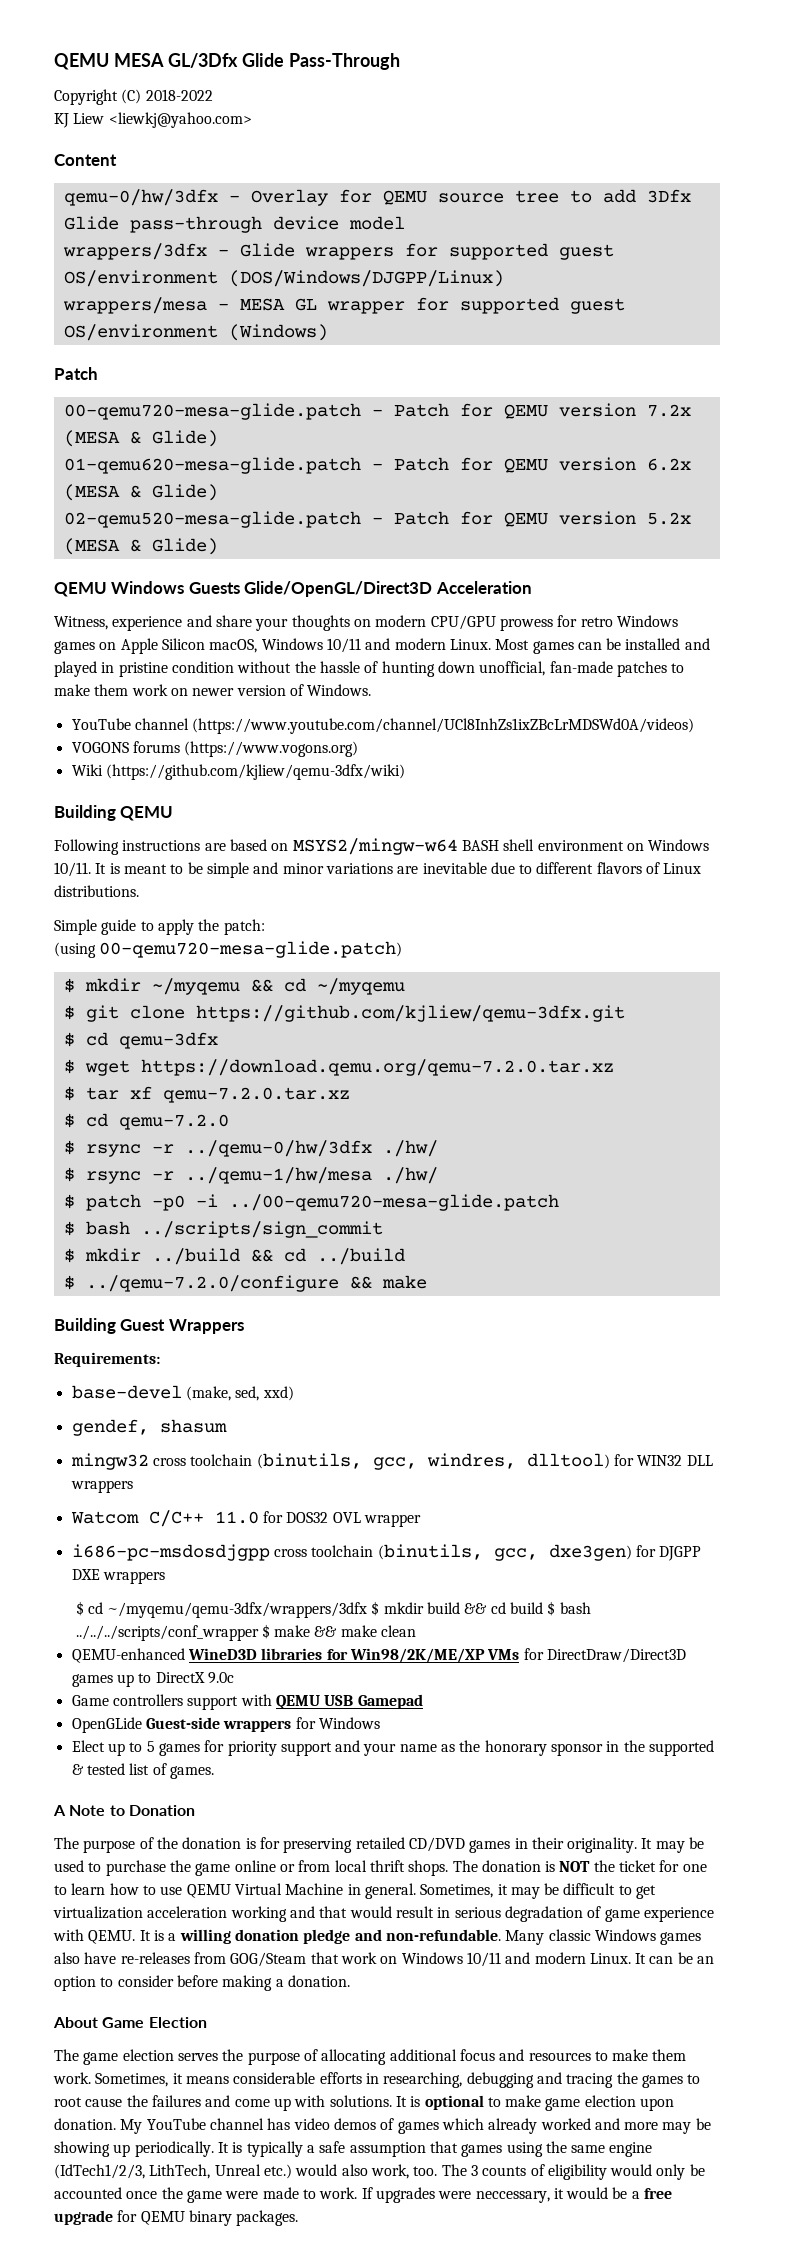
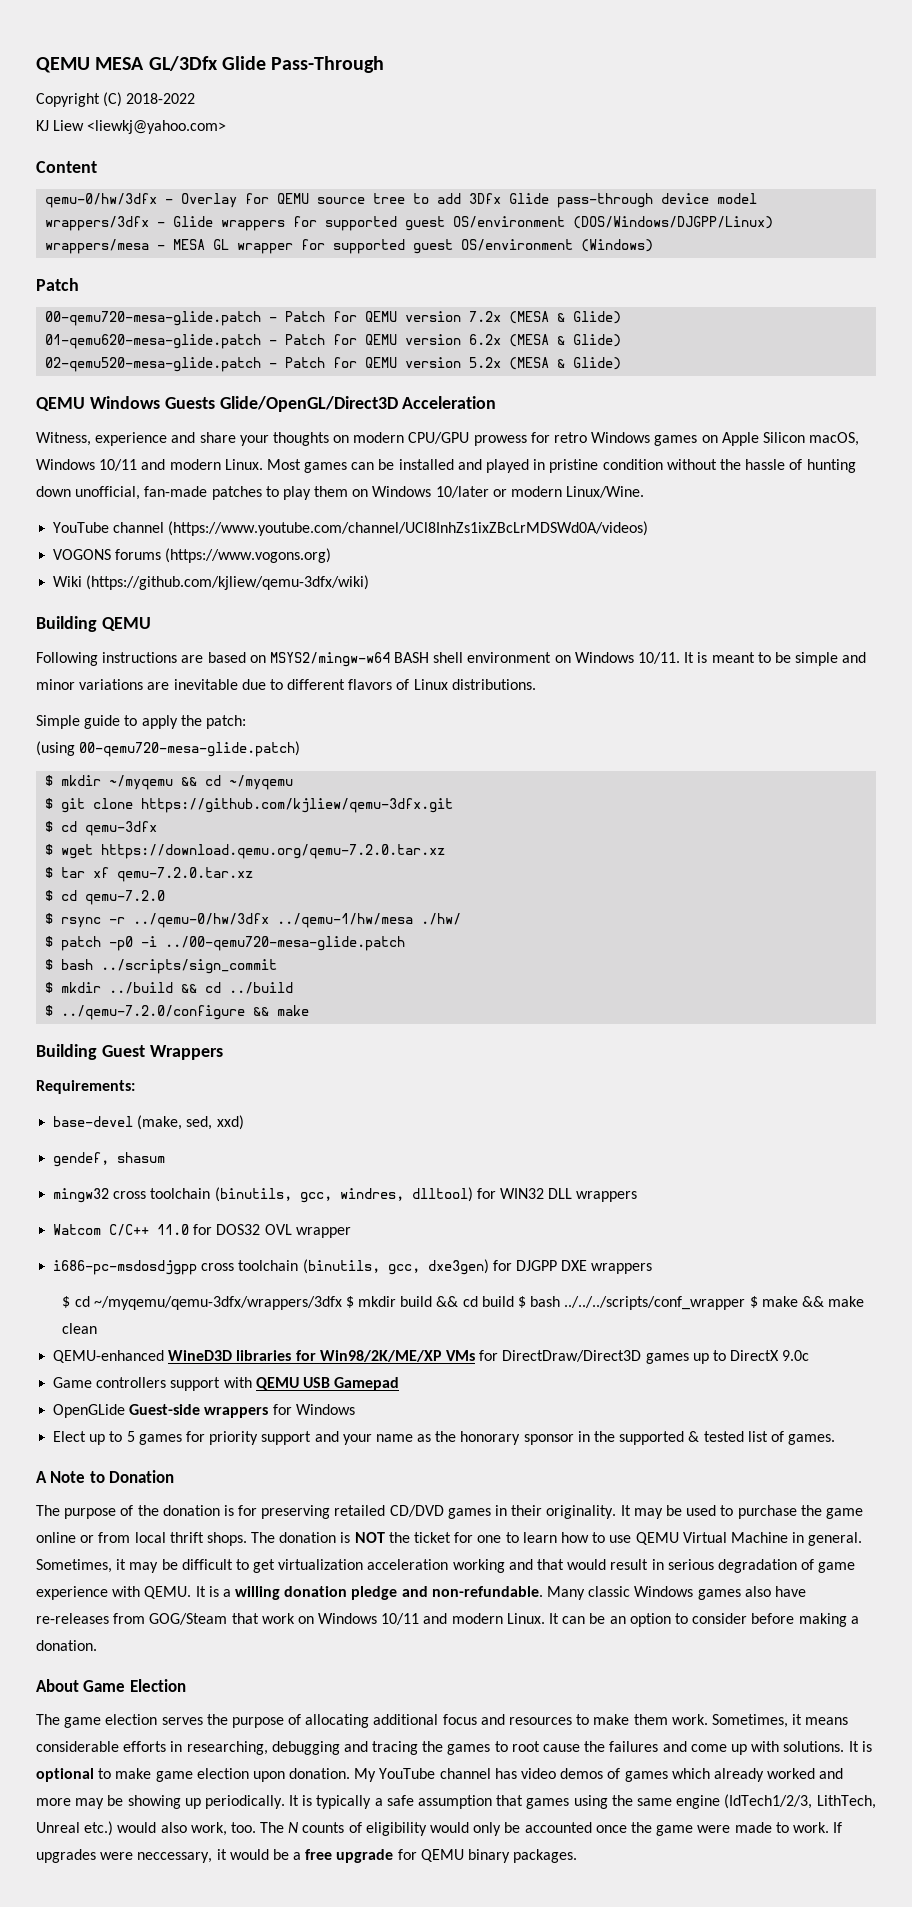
- Most games can be installed and played in pristine condition without the hassle of hunting down unofficial, fan-made patches to make them work on newer version of Windows.
+ Most games can be installed and played in pristine condition without the hassle of hunting down unofficial, fan-made patches to play them on Windows 10/later or modern Linux/Wine.
- $ rsync -r ../qemu-0/hw/3dfx ./hw/
- $ rsync -r ../qemu-1/hw/mesa ./hw/
+ $ rsync -r ../qemu-0/hw/3dfx ../qemu-1/hw/mesa ./hw/
- The 3 counts of eligibility would only be accounted once the game were made to work.
+ The N counts of eligibility would only be accounted once the game were made to work.

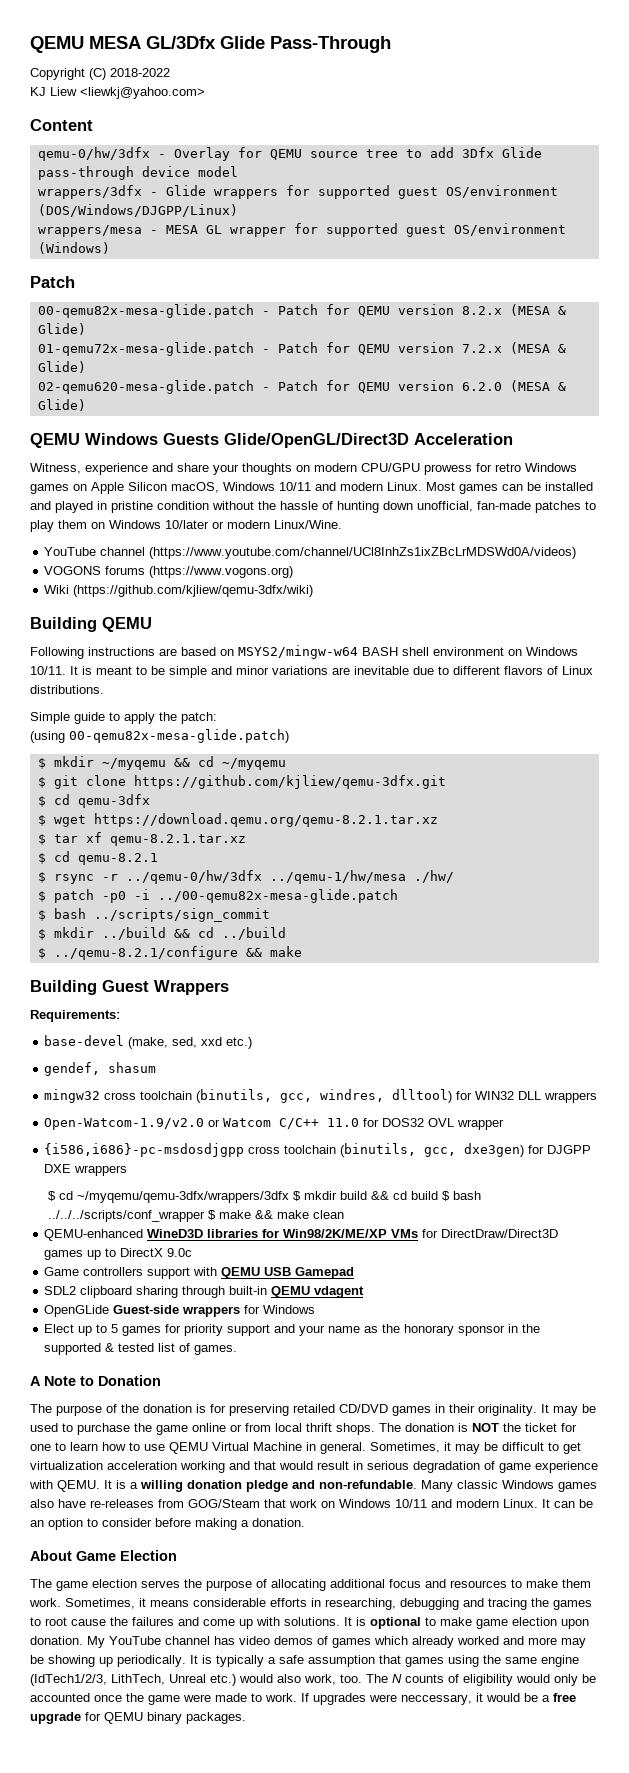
- 00-qemu720-mesa-glide.patch - Patch for QEMU version 7.2x (MESA & Glide)
- 01-qemu620-mesa-glide.patch - Patch for QEMU version 6.2x (MESA & Glide)
- 02-qemu520-mesa-glide.patch - Patch for QEMU version 5.2x (MESA & Glide)
+ 00-qemu82x-mesa-glide.patch - Patch for QEMU version 8.2.x (MESA & Glide)
+ 01-qemu72x-mesa-glide.patch - Patch for QEMU version 7.2.x (MESA & Glide)
+ 02-qemu620-mesa-glide.patch - Patch for QEMU version 6.2.0 (MESA & Glide)
- (using 00-qemu720-mesa-glide.patch)
+ (using 00-qemu82x-mesa-glide.patch)
- $ wget https://download.qemu.org/qemu-7.2.0.tar.xz
+ $ wget https://download.qemu.org/qemu-8.2.1.tar.xz
- $ tar xf qemu-7.2.0.tar.xz
- $ cd qemu-7.2.0
+ $ tar xf qemu-8.2.1.tar.xz
+ $ cd qemu-8.2.1
- $ patch -p0 -i ../00-qemu720-mesa-glide.patch
+ $ patch -p0 -i ../00-qemu82x-mesa-glide.patch
- $ ../qemu-7.2.0/configure && make
+ $ ../qemu-8.2.1/configure && make
- base-devel (make, sed, xxd)
+ base-devel (make, sed, xxd etc.)
- Watcom C/C++ 11.0 for DOS32 OVL wrapper
+ Open-Watcom-1.9/v2.0 or Watcom C/C++ 11.0 for DOS32 OVL wrapper
- i686-pc-msdosdjgpp cross toolchain (binutils, gcc, dxe3gen) for DJGPP DXE wrappers
+ {i586,i686}-pc-msdosdjgpp cross toolchain (binutils, gcc, dxe3gen) for DJGPP DXE wrappers
+ SDL2 clipboard sharing through built-in QEMU vdagent

